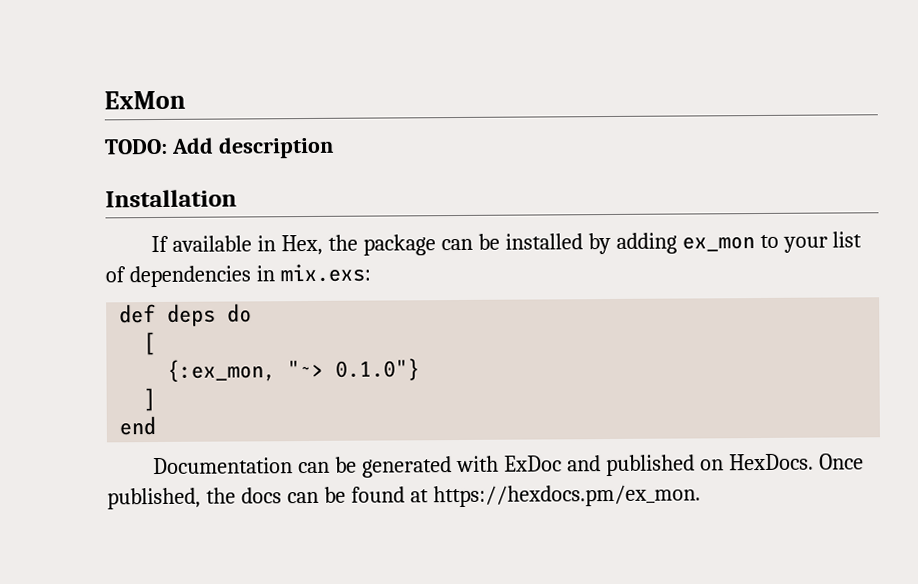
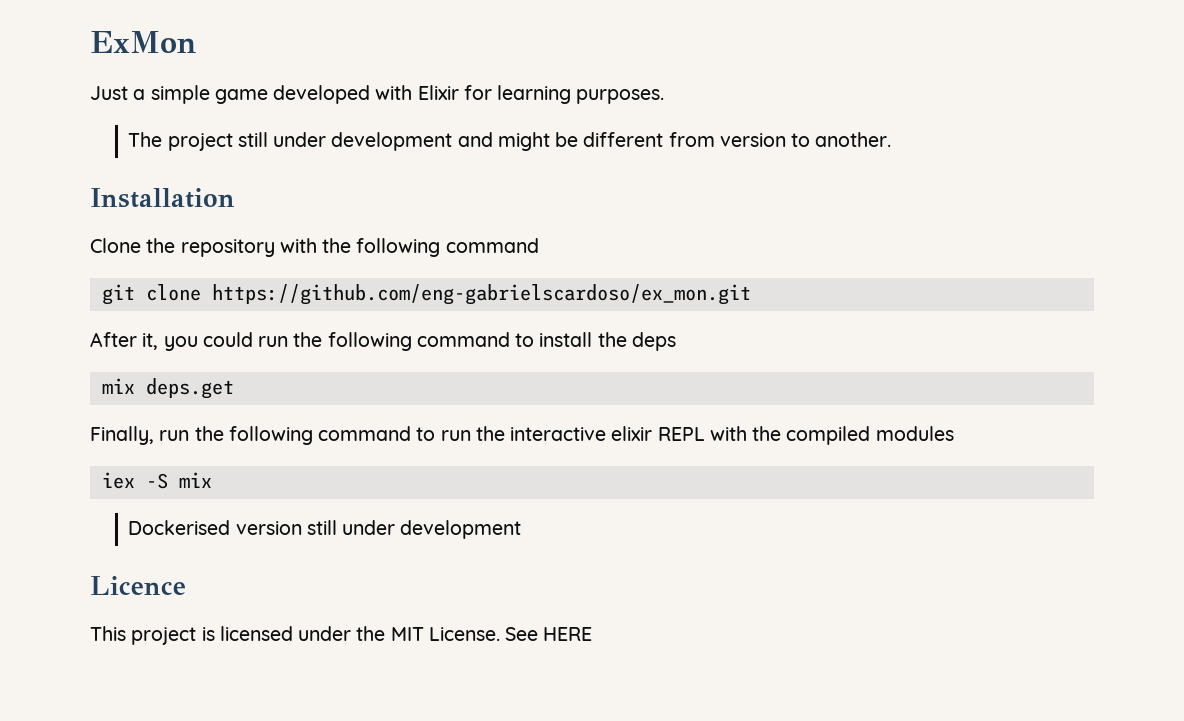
- TODO: Add description
+ Just a simple game developed with Elixir for learning purposes.
+ The project still under development and might be different from version to another.
  Installation
- If available in Hex, the package can be installed by adding ex_mon to your list of dependencies in mix.exs:
- def deps do
- [
- {:ex_mon, "~> 0.1.0"}
- ]
- end
- Documentation can be generated with ExDoc and published on HexDocs. Once published, the docs can be found at https://hexdocs.pm/ex_mon.
+ Clone the repository with the following command
+ git clone https://github.com/eng-gabrielscardoso/ex_mon.git
+ After it, you could run the following command to install the deps
+ mix deps.get
+ Finally, run the following command to run the interactive elixir REPL with the compiled modules
+ iex -S mix
+ Dockerised version still under development
+ Licence
+ This project is licensed under the MIT License. See HERE

